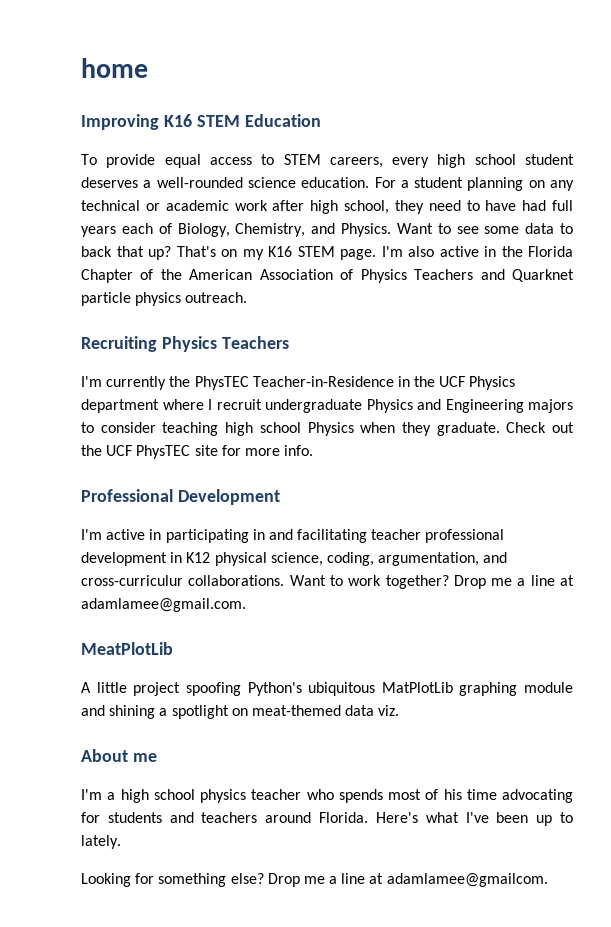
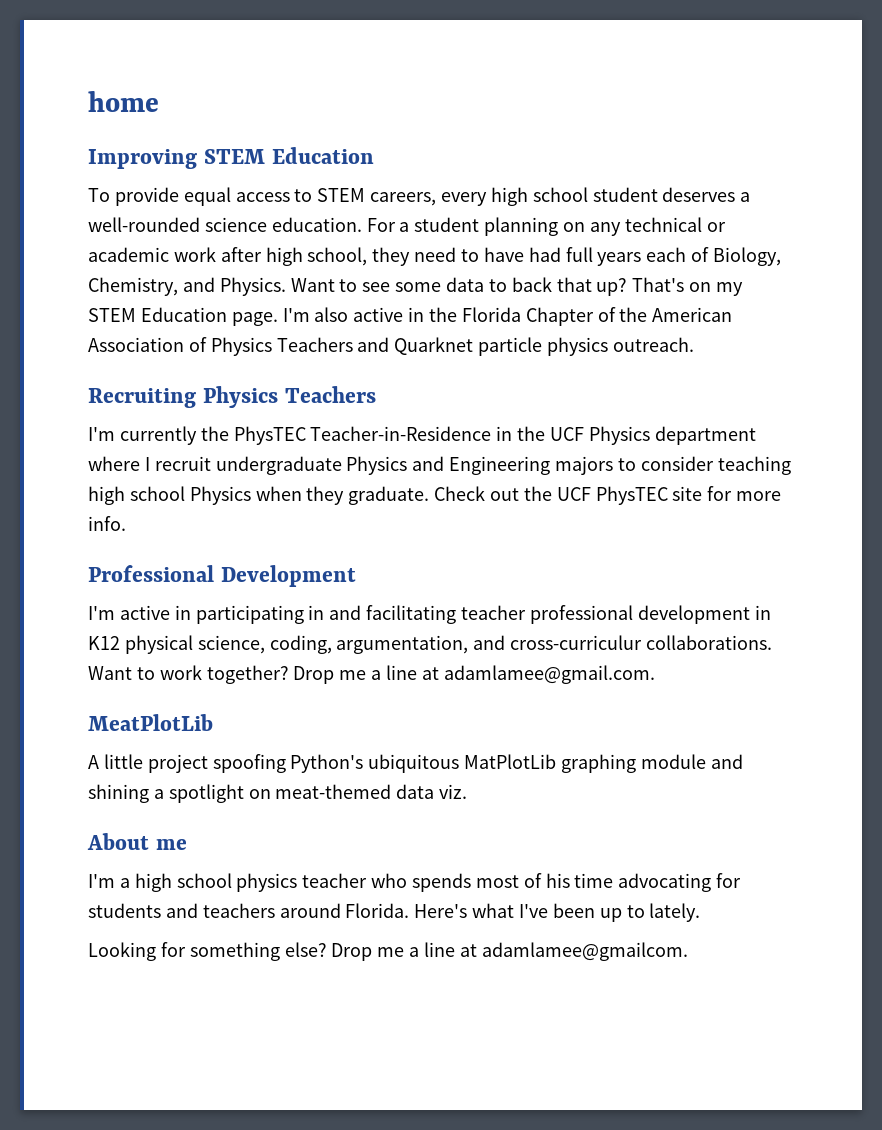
- Improving K16 STEM Education
+ Improving STEM Education
- That's on my K16 STEM page.
+ That's on my STEM Education page.

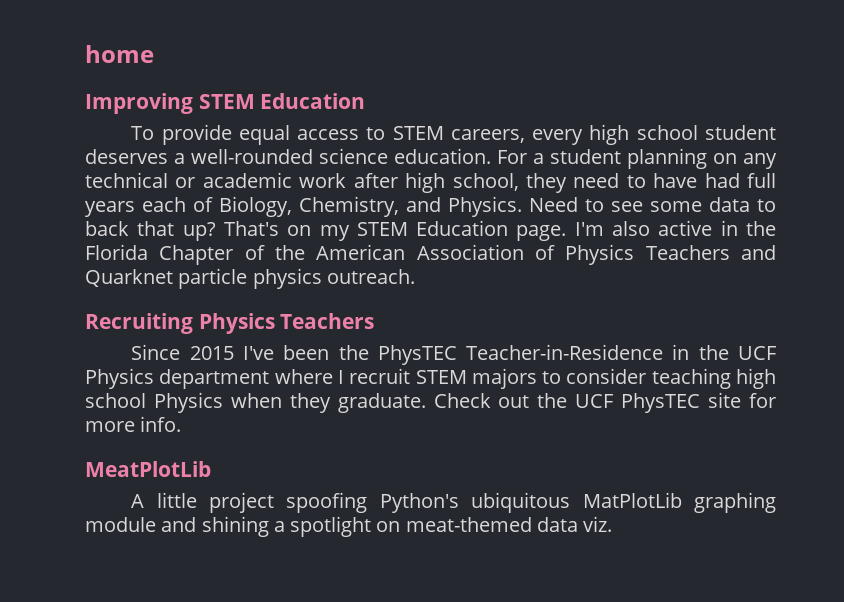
- Want to see some data to back that up?
+ Need to see some data to back that up?
- I'm currently the PhysTEC Teacher-in-Residence in the UCF Physics department where I recruit undergraduate Physics and Engineering majors to consider teaching high school Physics when they graduate.
+ Since 2015 I've been the PhysTEC Teacher-in-Residence in the UCF Physics department where I recruit STEM majors to consider teaching high school Physics when they graduate.
- Professional Development
- I'm active in participating in and facilitating teacher professional development in K12 physical science, coding, argumentation, and cross-curriculur collaborations. Want to work together? Drop me a line at adamlamee@gmail.com.
- About me
- I'm a high school physics teacher who spends most of his time advocating for students and teachers around Florida. Here's what I've been up to lately.
- Looking for something else? Drop me a line at adamlamee@gmailcom.

